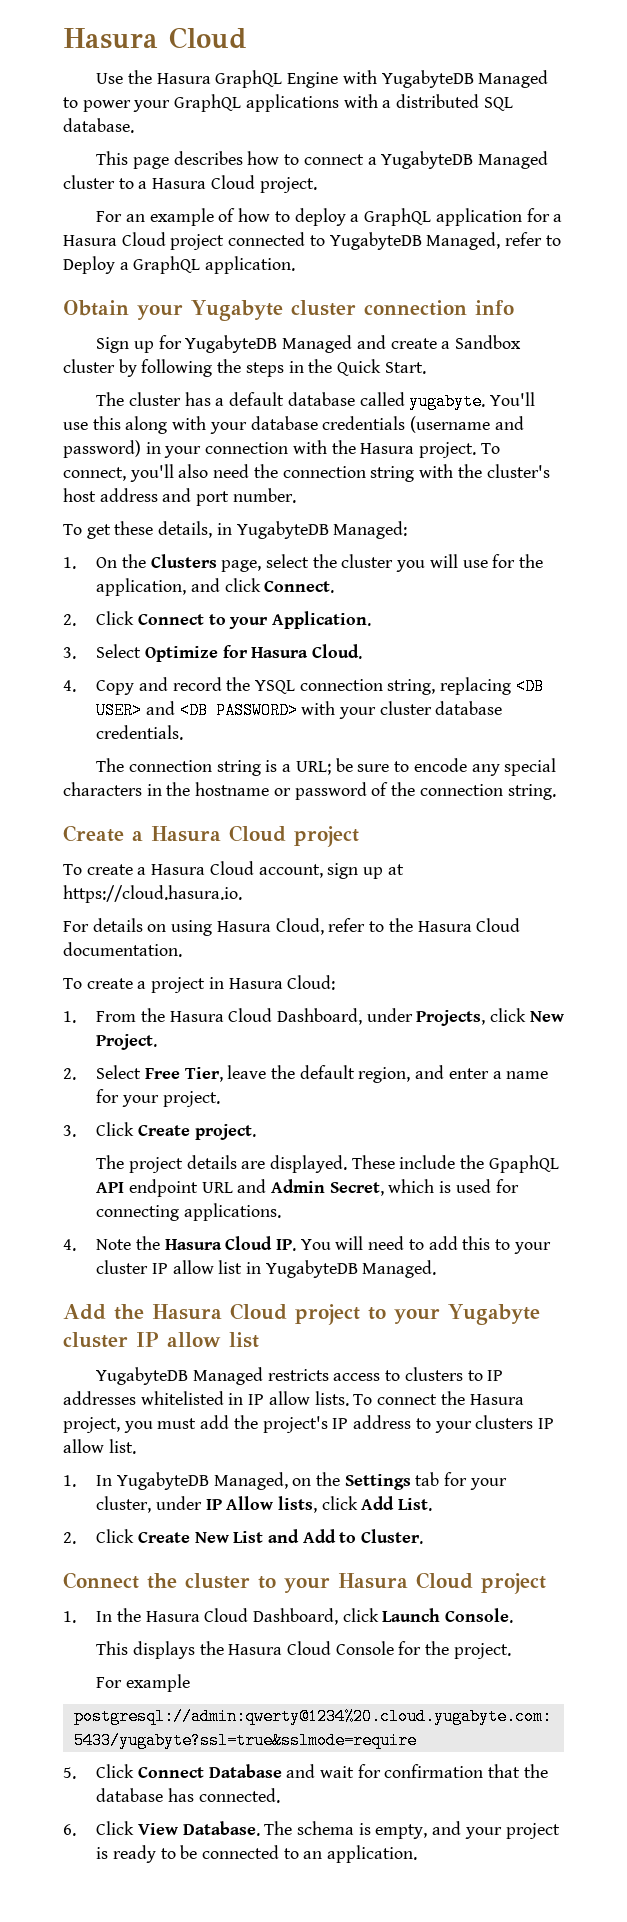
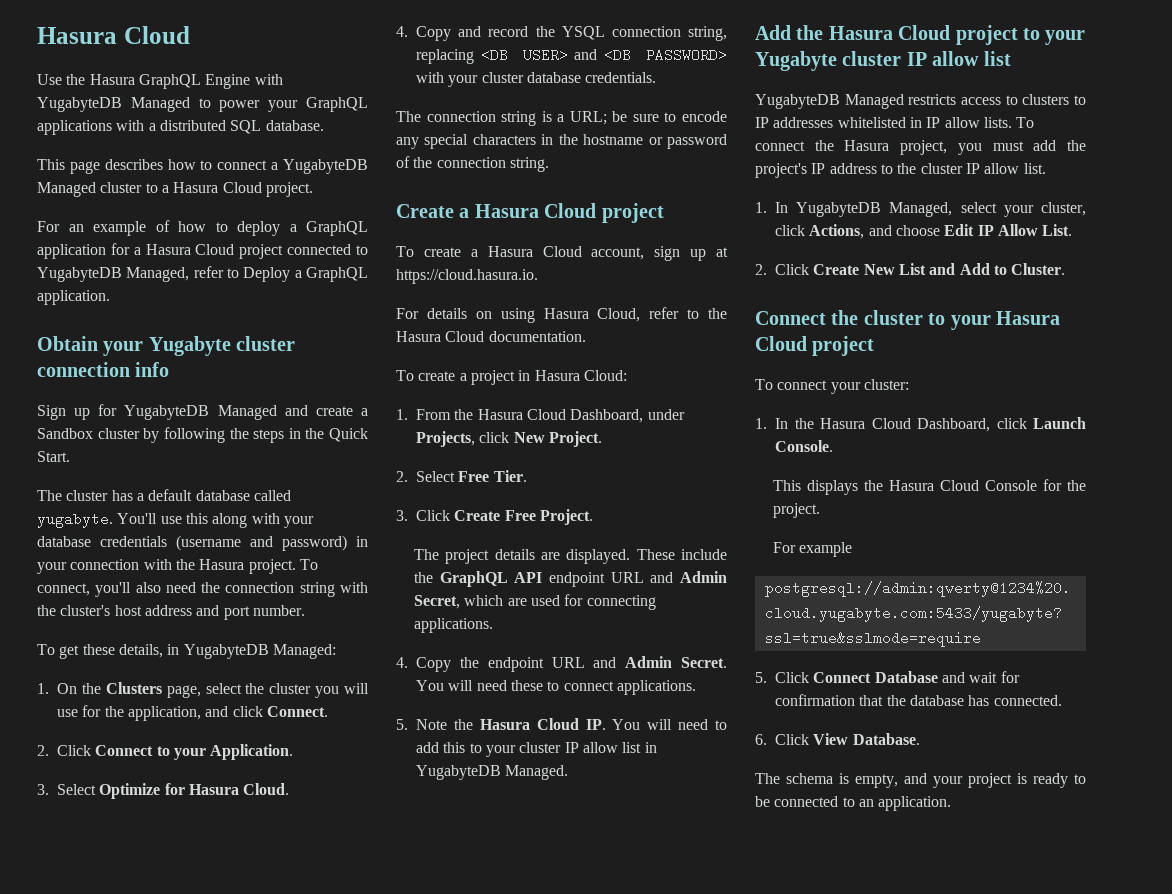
- 2. Select Free Tier, leave the default region, and enter a name for your project.
+ 2. Select Free Tier.
- 3. Click Create project.
+ 3. Click Create Free Project.
- These include the GpaphQL API endpoint URL and Admin Secret, which is used for connecting applications.
+ These include the GraphQL API endpoint URL and Admin Secret, which are used for connecting applications.
- 4. Note the Hasura Cloud IP. You will need to add this to your cluster IP allow list in YugabyteDB Managed.
+ 4. Copy the endpoint URL and Admin Secret. You will need these to connect applications.
+ 5. Note the Hasura Cloud IP. You will need to add this to your cluster IP allow list in YugabyteDB Managed.
- To connect the Hasura project, you must add the project's IP address to your clusters IP allow list.
+ To connect the Hasura project, you must add the project's IP address to the cluster IP allow list.
- 1. In YugabyteDB Managed, on the Settings tab for your cluster, under IP Allow lists, click Add List.
+ 1. In YugabyteDB Managed, select your cluster, click Actions, and choose Edit IP Allow List.
+ To connect your cluster:
- 6. Click View Database. The schema is empty, and your project is ready to be connected to an application.
+ 6. Click View Database.
+ The schema is empty, and your project is ready to be connected to an application.

